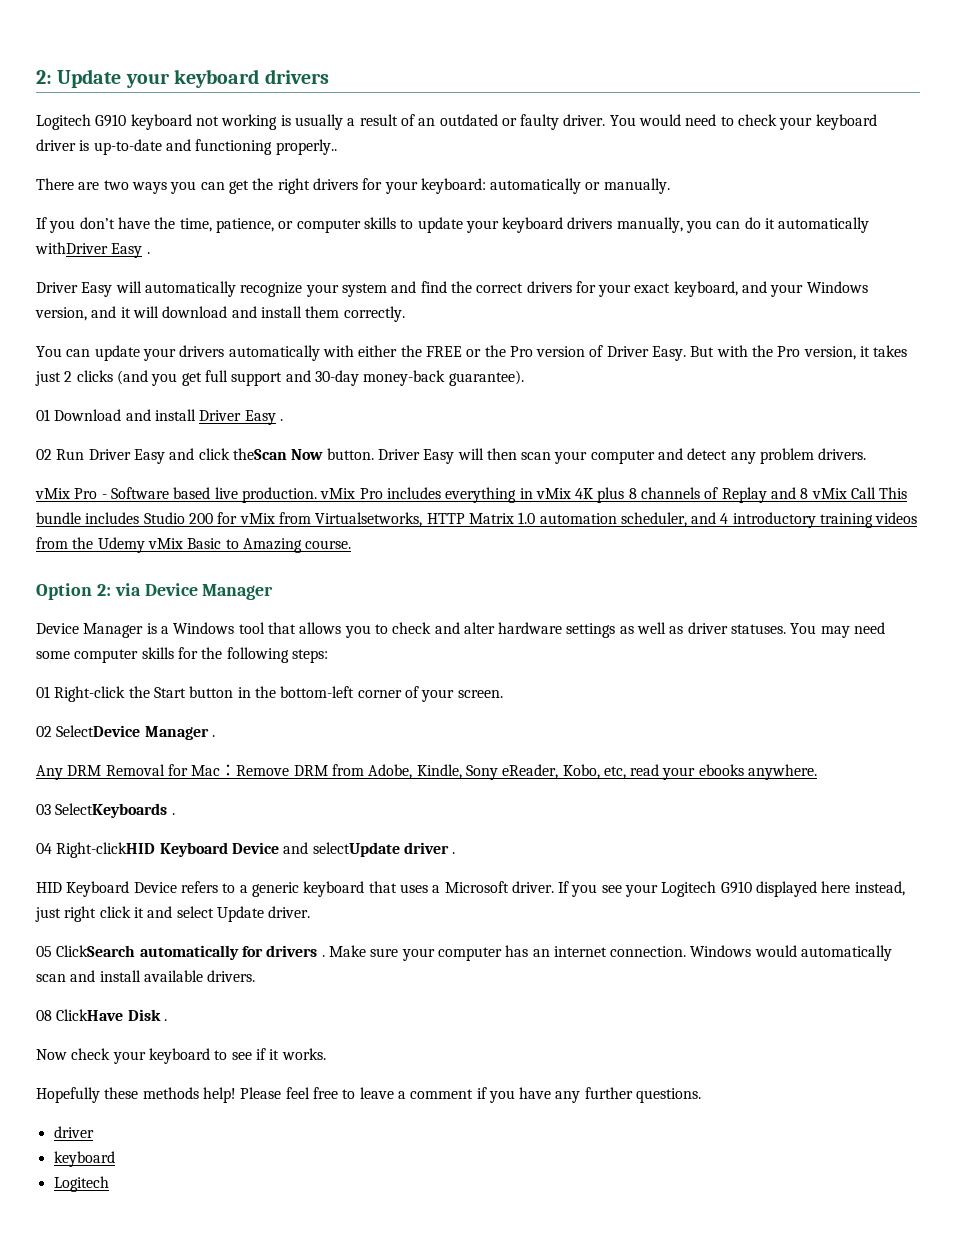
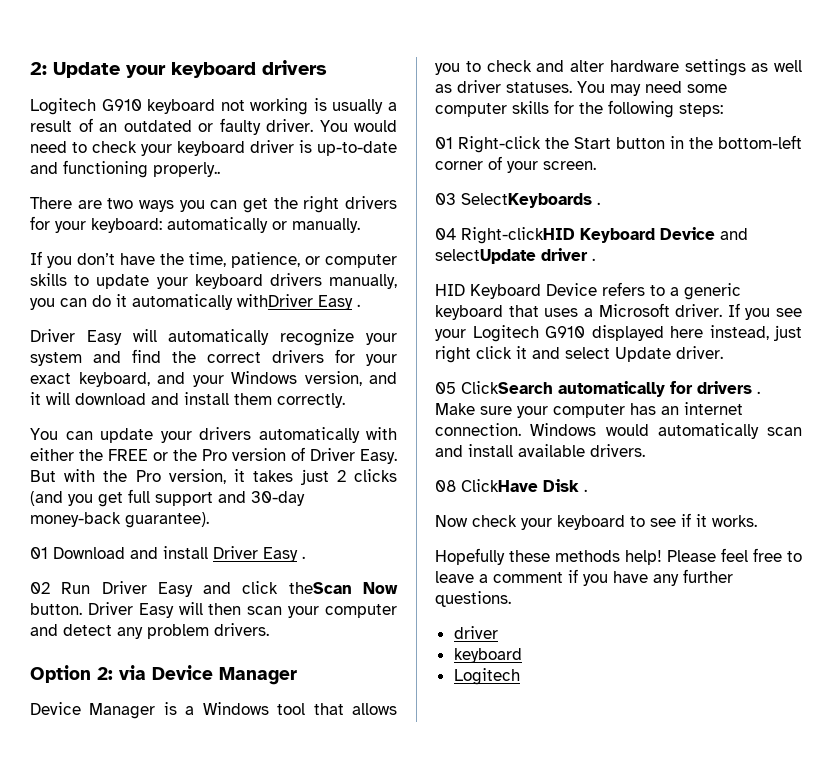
- vMix Pro - Software based live production. vMix Pro includes everything in vMix 4K plus 8 channels of Replay and 8 vMix Call This bundle includes Studio 200 for vMix from Virtualsetworks, HTTP Matrix 1.0 automation scheduler, and 4 introductory training videos from the Udemy vMix Basic to Amazing course.
- 02 SelectDevice Manager .
- Any DRM Removal for Mac：Remove DRM from Adobe, Kindle, Sony eReader, Kobo, etc, read your ebooks anywhere.

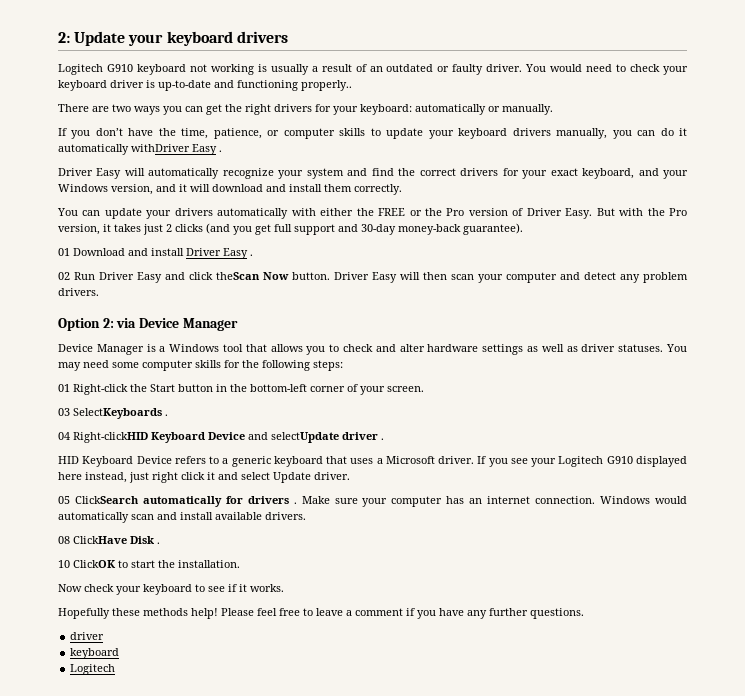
+ 10 ClickOK to start the installation.

